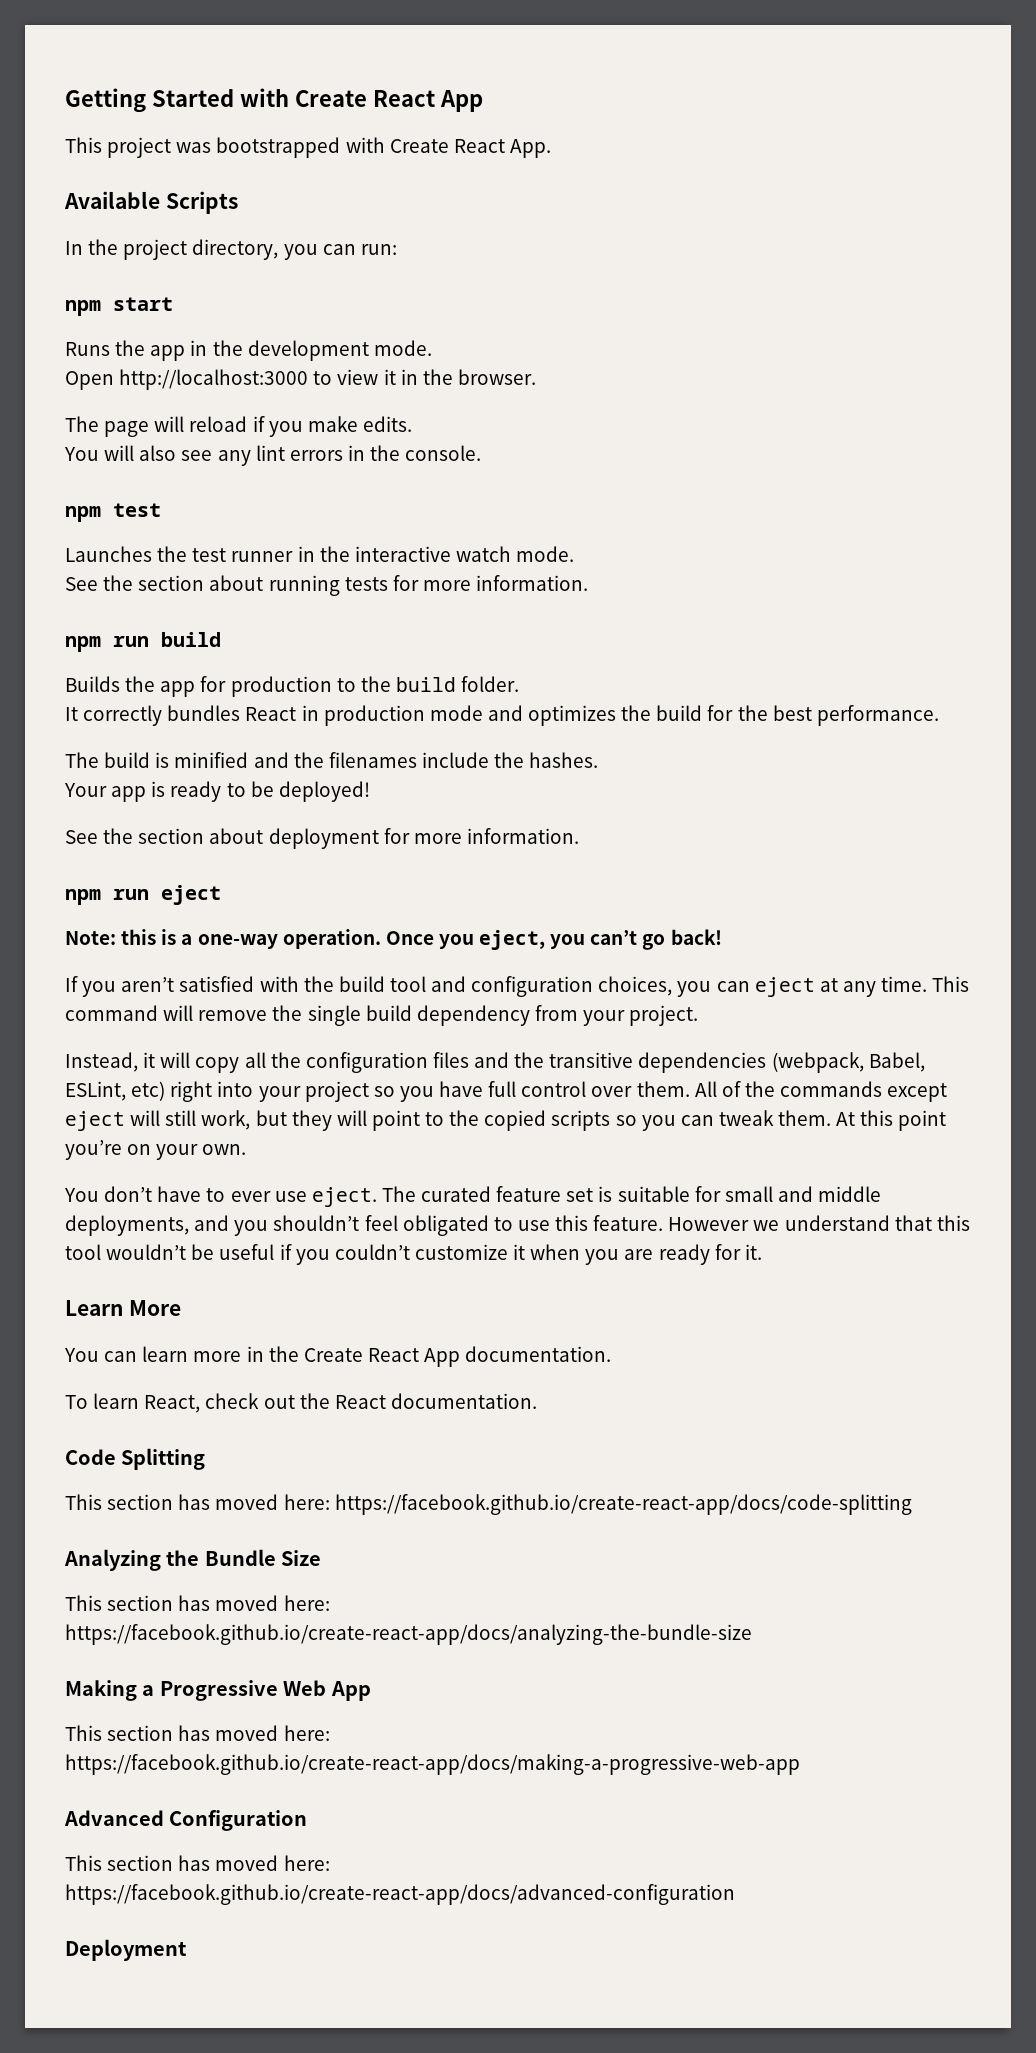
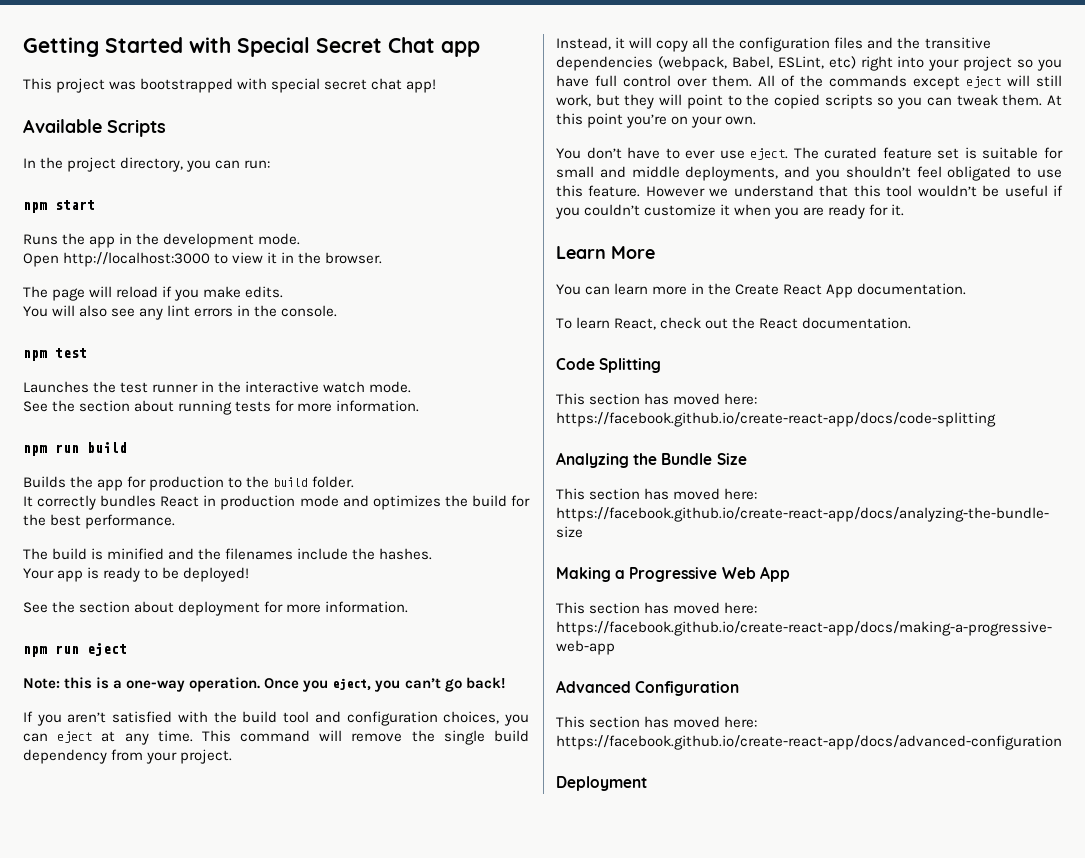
- Getting Started with Create React App
+ Getting Started with Special Secret Chat app
- This project was bootstrapped with Create React App.
+ This project was bootstrapped with special secret chat app!

